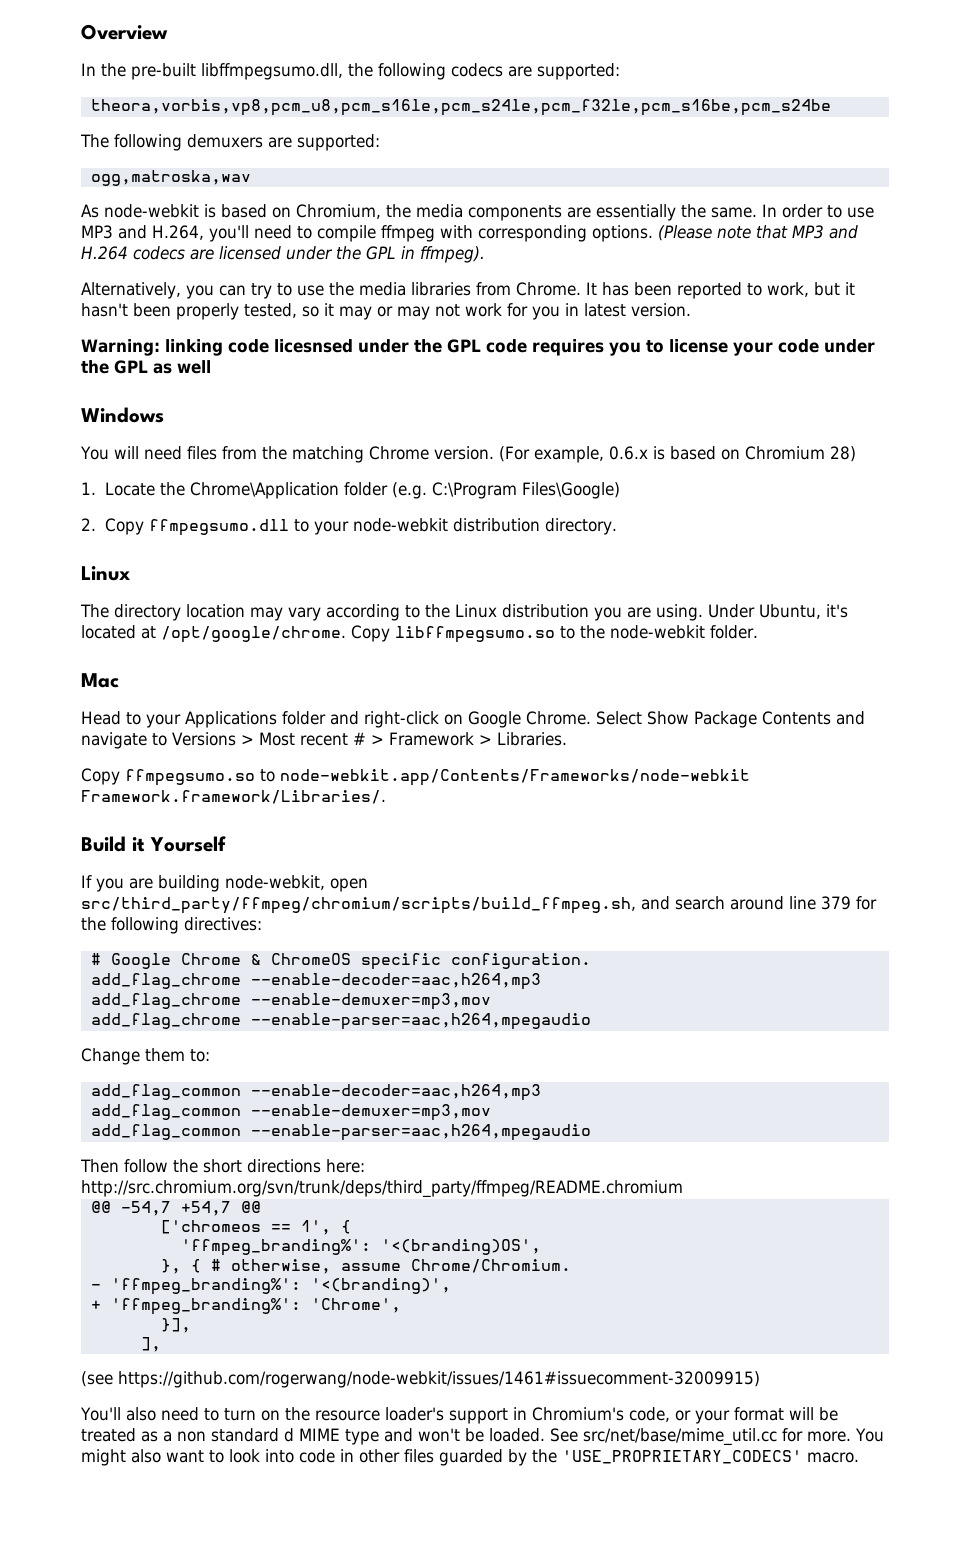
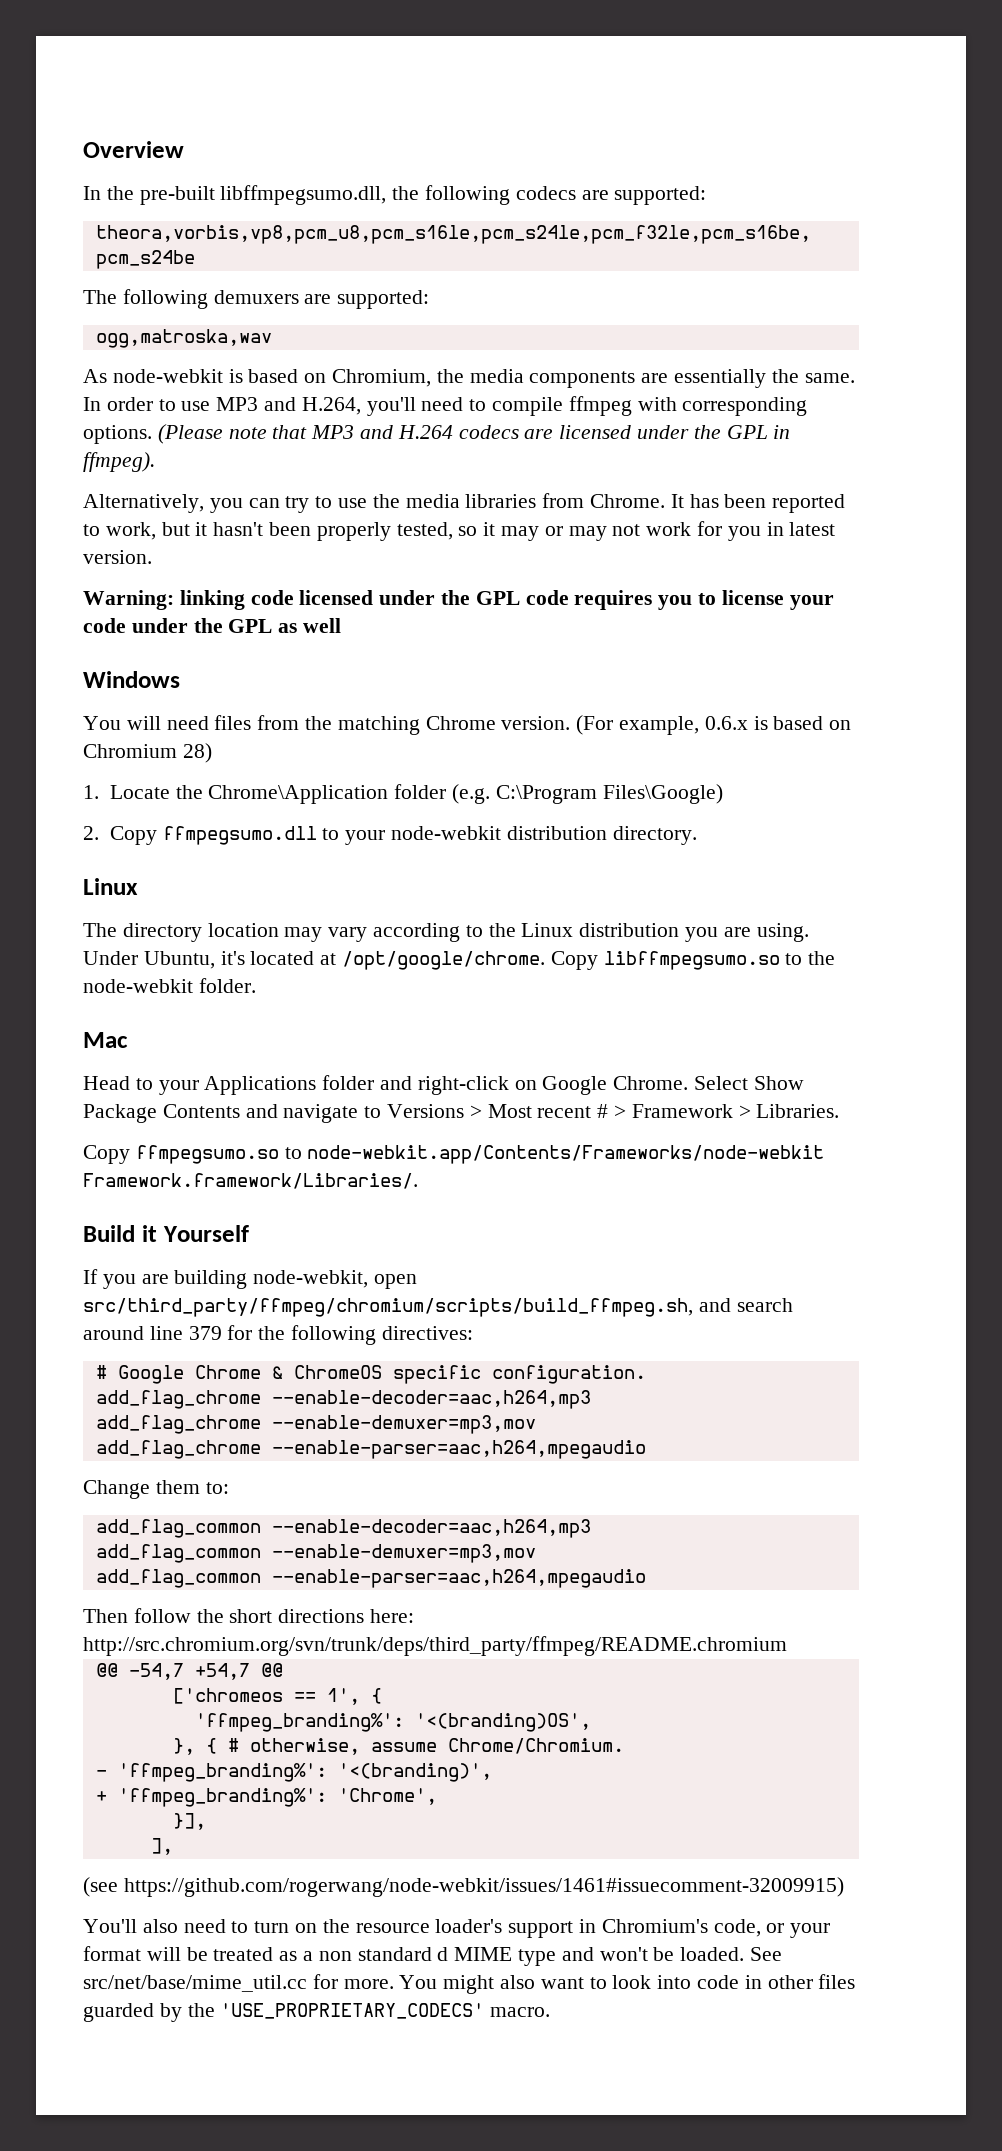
- Warning: linking code licesnsed under the GPL code requires you to license your code under the GPL as well
+ Warning: linking code licensed under the GPL code requires you to license your code under the GPL as well

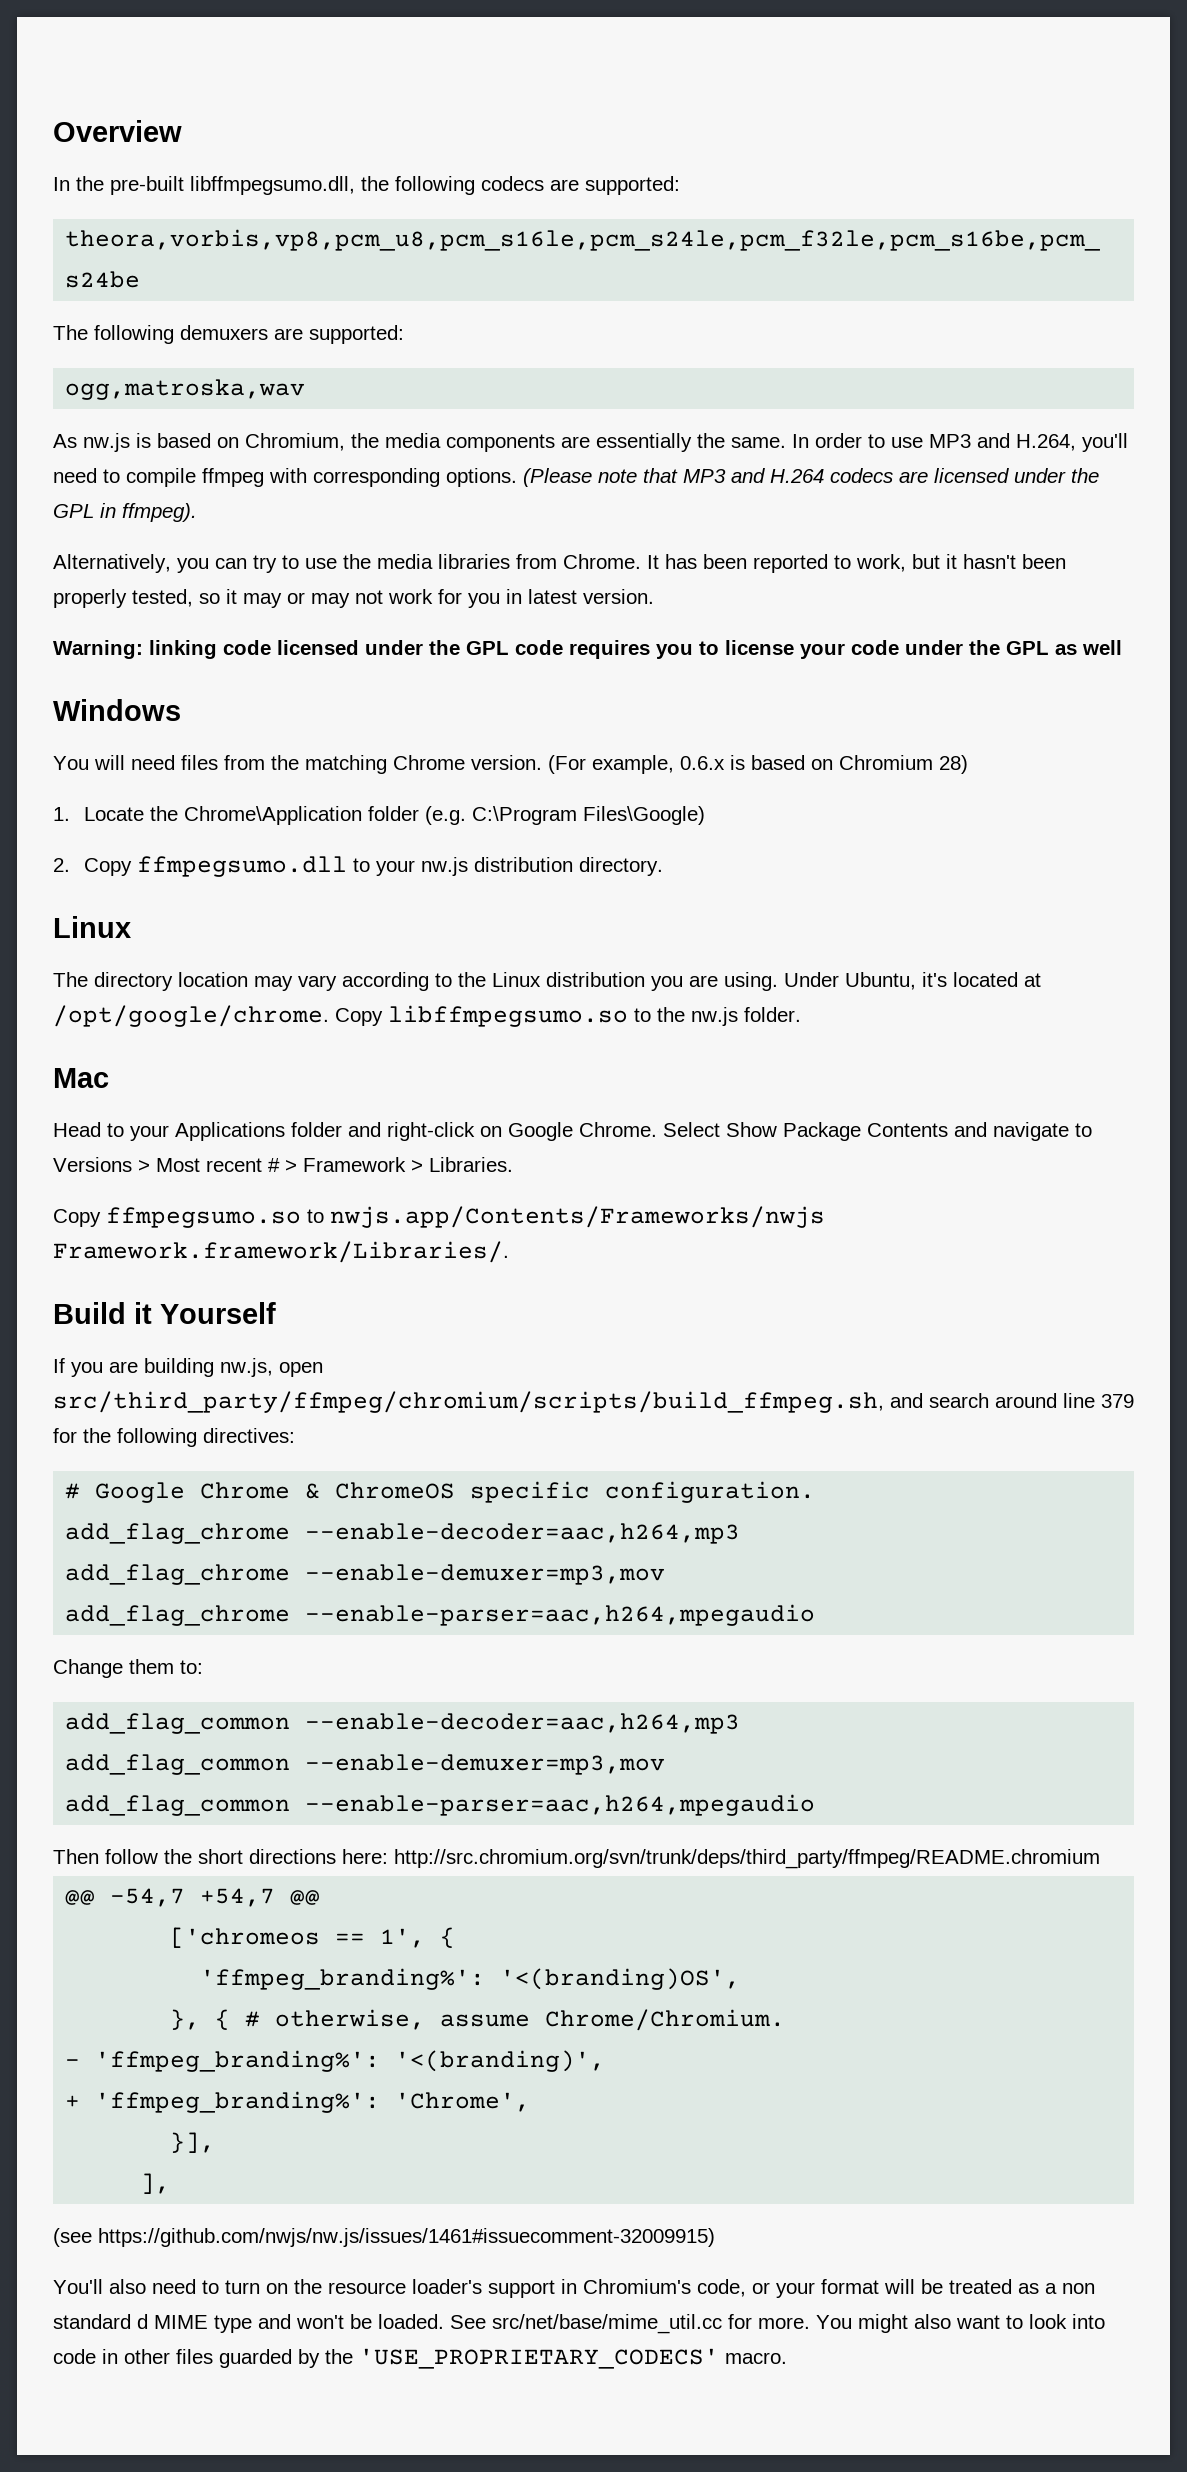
- As node-webkit is based on Chromium, the media components are essentially the same.
+ As nw.js is based on Chromium, the media components are essentially the same.
- 2. Copy ffmpegsumo.dll to your node-webkit distribution directory.
+ 2. Copy ffmpegsumo.dll to your nw.js distribution directory.
- Copy libffmpegsumo.so to the node-webkit folder.
+ Copy libffmpegsumo.so to the nw.js folder.
- Copy ffmpegsumo.so to node-webkit.app/Contents/Frameworks/node-webkit Framework.framework/Libraries/.
+ Copy ffmpegsumo.so to nwjs.app/Contents/Frameworks/nwjs Framework.framework/Libraries/.
- If you are building node-webkit, open src/third_party/ffmpeg/chromium/scripts/build_ffmpeg.sh, and search around line 379 for the following directives:
+ If you are building nw.js, open src/third_party/ffmpeg/chromium/scripts/build_ffmpeg.sh, and search around line 379 for the following directives:
- (see https://github.com/rogerwang/node-webkit/issues/1461#issuecomment-32009915)
+ (see https://github.com/nwjs/nw.js/issues/1461#issuecomment-32009915)

